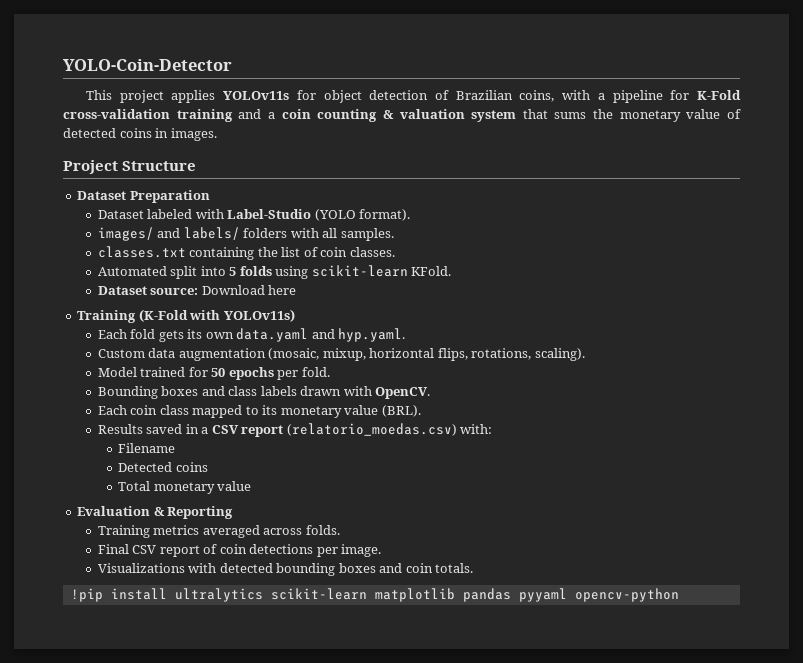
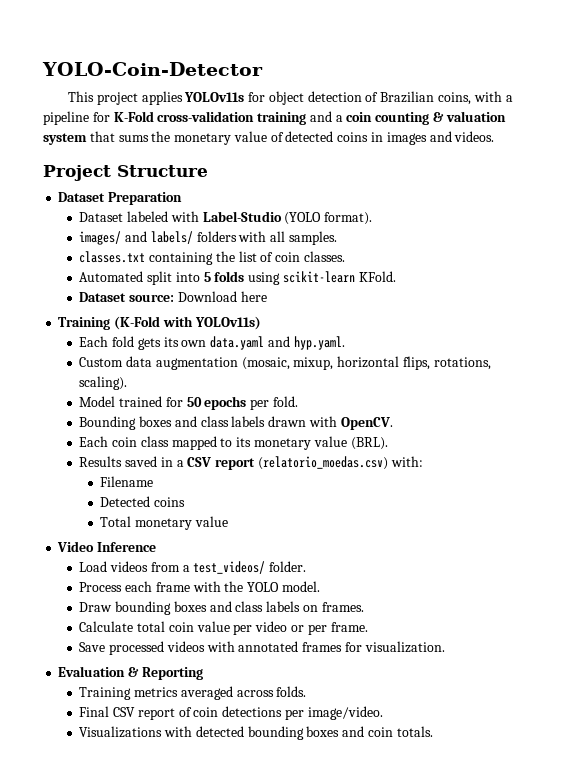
- This project applies YOLOv11s for object detection of Brazilian coins, with a pipeline for K-Fold cross-validation training and a coin counting & valuation system that sums the monetary value of detected coins in images.
+ This project applies YOLOv11s for object detection of Brazilian coins, with a pipeline for K-Fold cross-validation training and a coin counting & valuation system that sums the monetary value of detected coins in images and videos.
+ Video Inference
+ Load videos from a test_videos/ folder.
+ Process each frame with the YOLO model.
+ Draw bounding boxes and class labels on frames.
+ Calculate total coin value per video or per frame.
+ Save processed videos with annotated frames for visualization.
- Final CSV report of coin detections per image.
+ Final CSV report of coin detections per image/video.
- !pip install ultralytics scikit-learn matplotlib pandas pyyaml opencv-python

